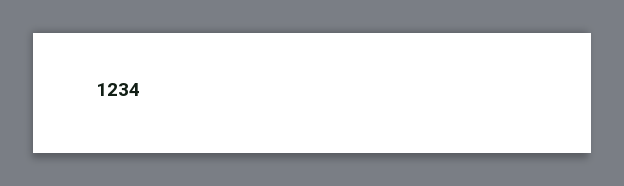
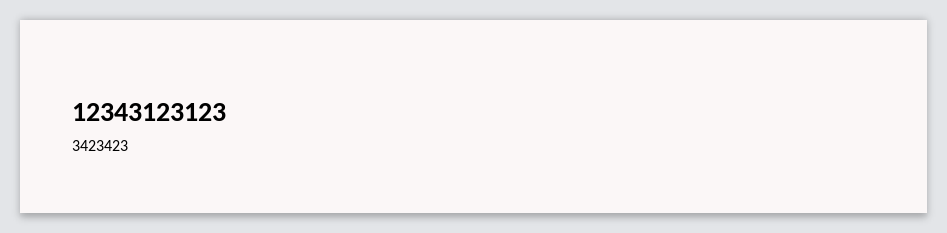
- 1234
+ 12343123123
+ 3423423

